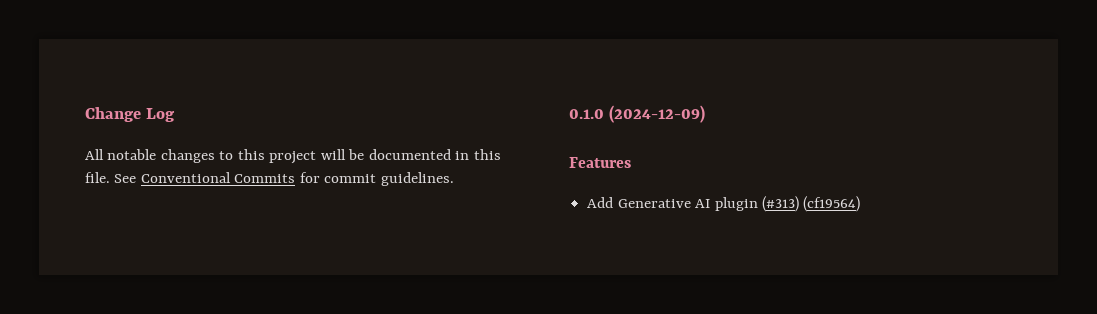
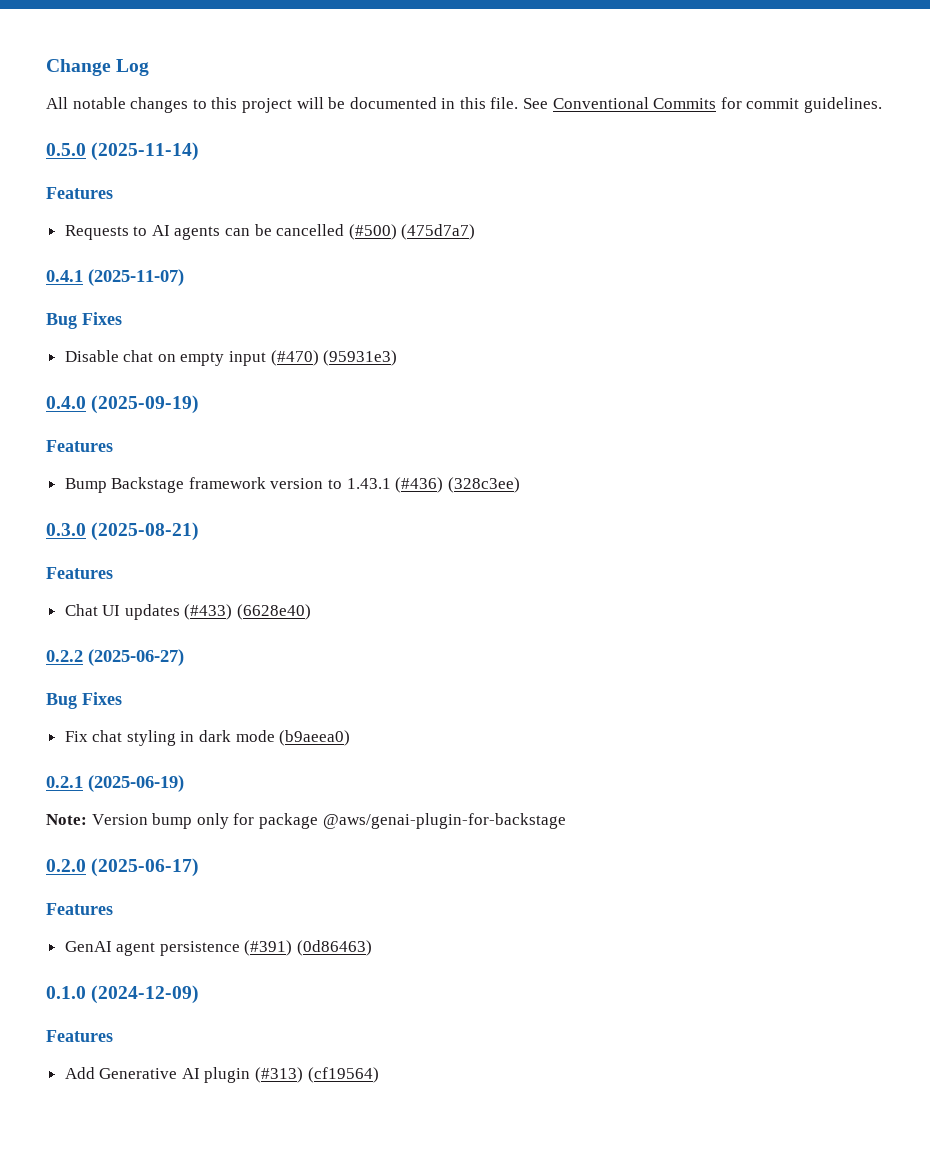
+ 0.5.0 (2025-11-14)
+ Features
+ Requests to AI agents can be cancelled (#500) (475d7a7)
+ 0.4.1 (2025-11-07)
+ Bug Fixes
+ Disable chat on empty input (#470) (95931e3)
+ 0.4.0 (2025-09-19)
+ Features
+ Bump Backstage framework version to 1.43.1 (#436) (328c3ee)
+ 0.3.0 (2025-08-21)
+ Features
+ Chat UI updates (#433) (6628e40)
+ 0.2.2 (2025-06-27)
+ Bug Fixes
+ Fix chat styling in dark mode (b9aeea0)
+ 0.2.1 (2025-06-19)
+ Note: Version bump only for package @aws/genai-plugin-for-backstage
+ 0.2.0 (2025-06-17)
+ Features
+ GenAI agent persistence (#391) (0d86463)

